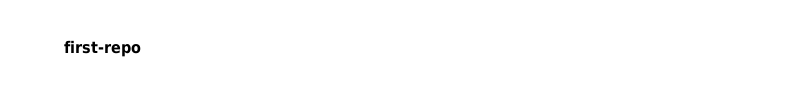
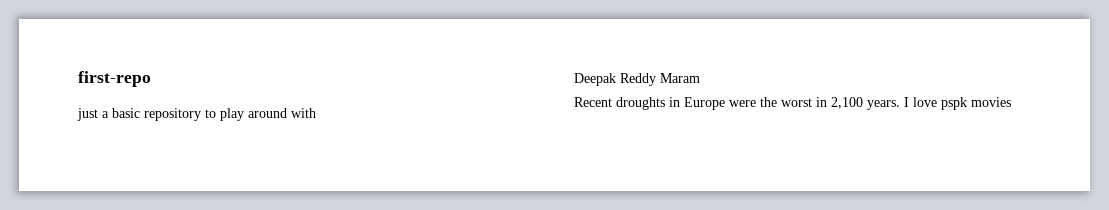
+ just a basic repository to play around with
+ Deepak Reddy Maram
+ Recent droughts in Europe were the worst in 2,100 years. I love pspk movies

